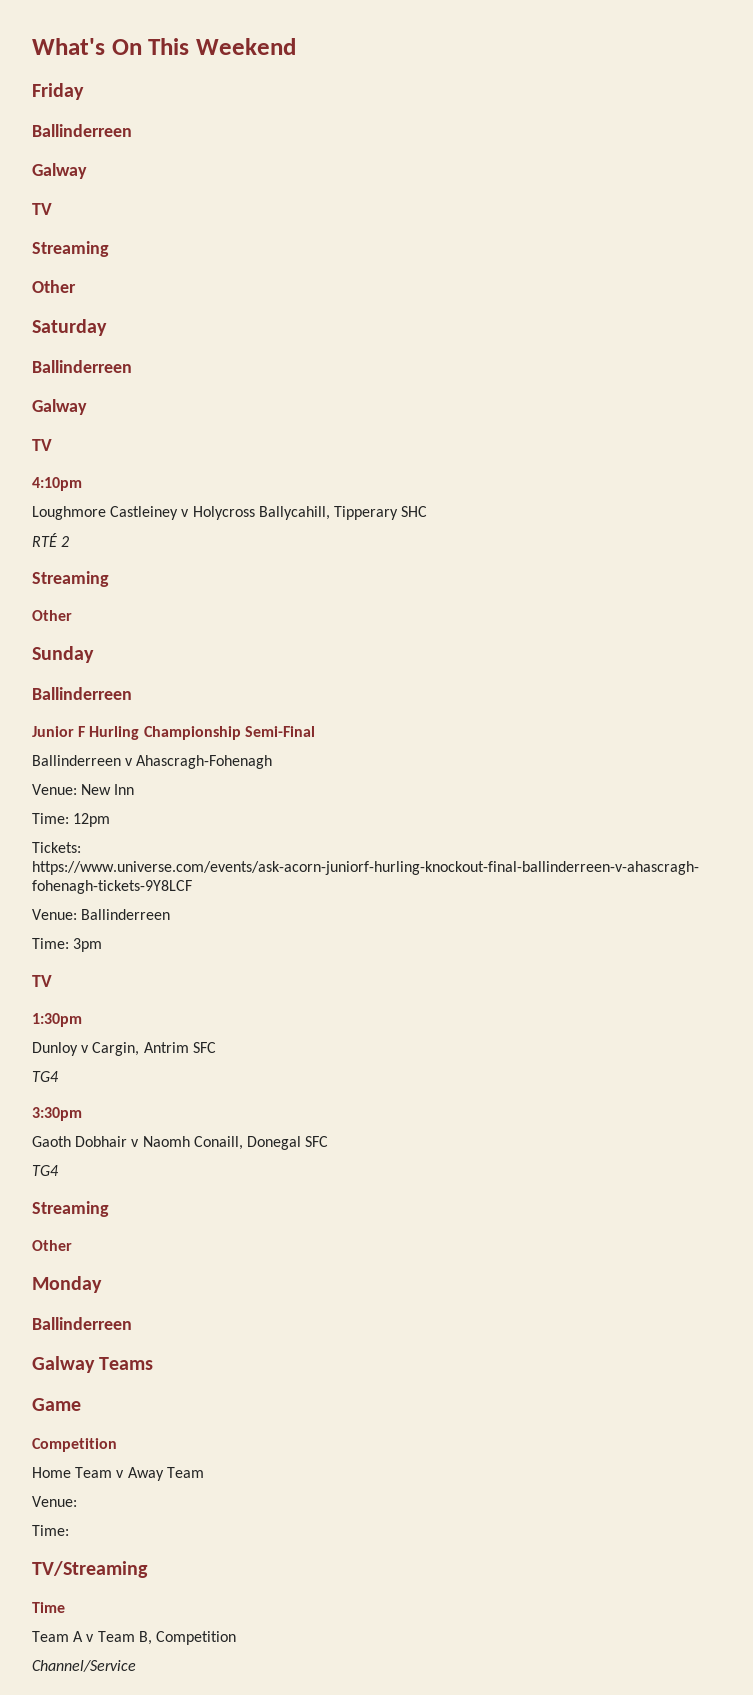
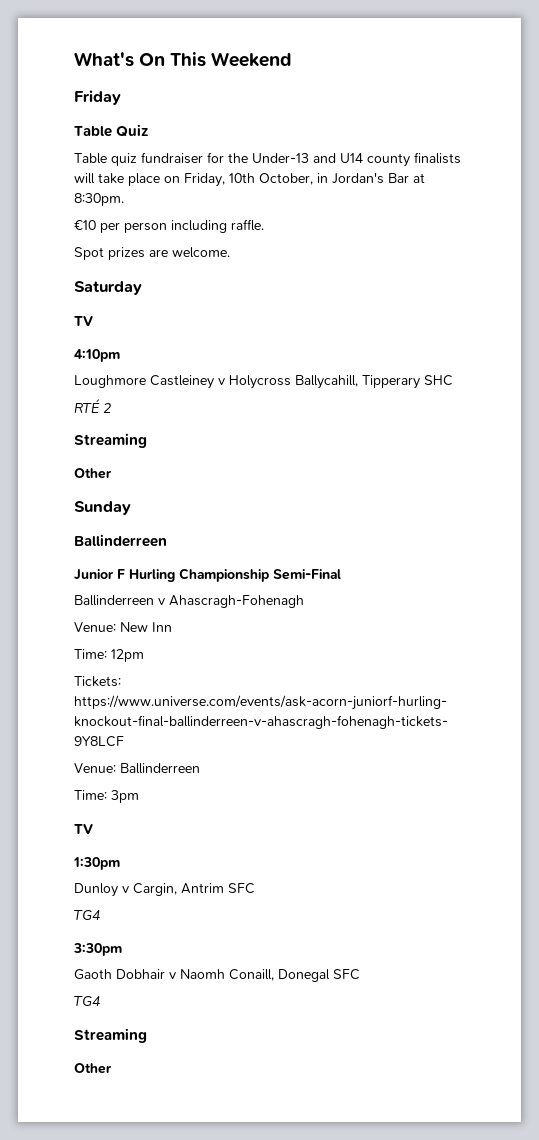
  Friday
- Ballinderreen
- Galway
- TV
- Streaming
- Other
+ Table Quiz
+ Table quiz fundraiser for the Under-13 and U14 county finalists will take place on Friday, 10th October, in Jordan's Bar at 8:30pm.
+ €10 per person including raffle.
+ Spot prizes are welcome.
  Saturday
- Ballinderreen
- Galway
- Monday
- Ballinderreen
- Galway Teams
- Game
- Competition
- Home Team v Away Team
- Venue:
- Time:
- TV/Streaming
- Time
- Team A v Team B, Competition
- Channel/Service

